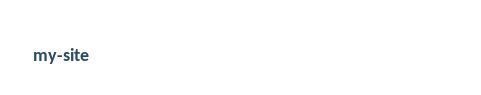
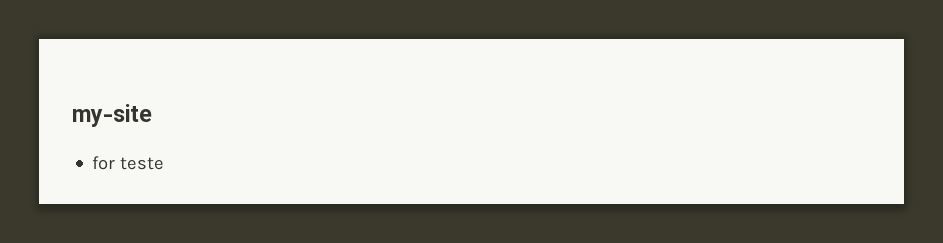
+ for teste

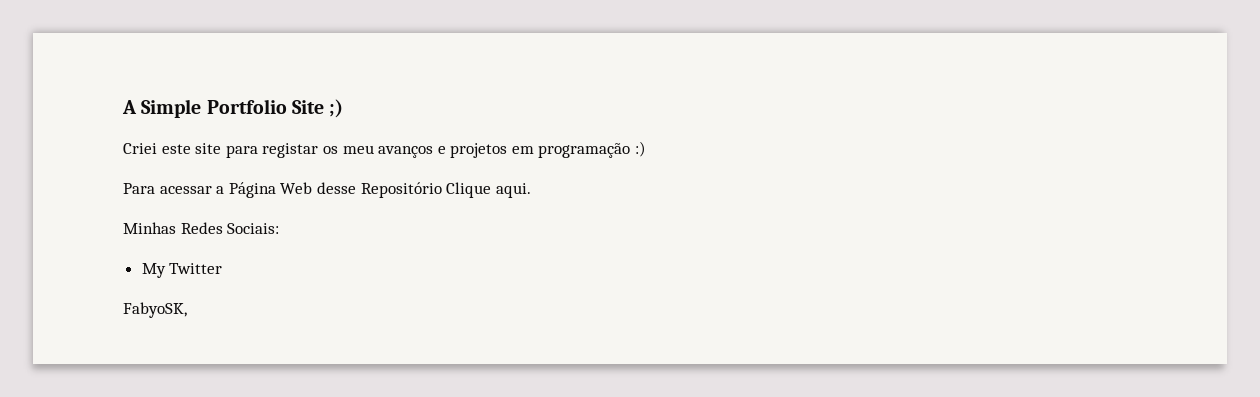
- my-site
- for teste
+ A Simple Portfolio Site ;)
+ Criei este site para registar os meu avanços e projetos em programação :)
+ Para acessar a Página Web desse Repositório Clique aqui.
+ Minhas Redes Sociais:
+ My Twitter
+ FabyoSK,

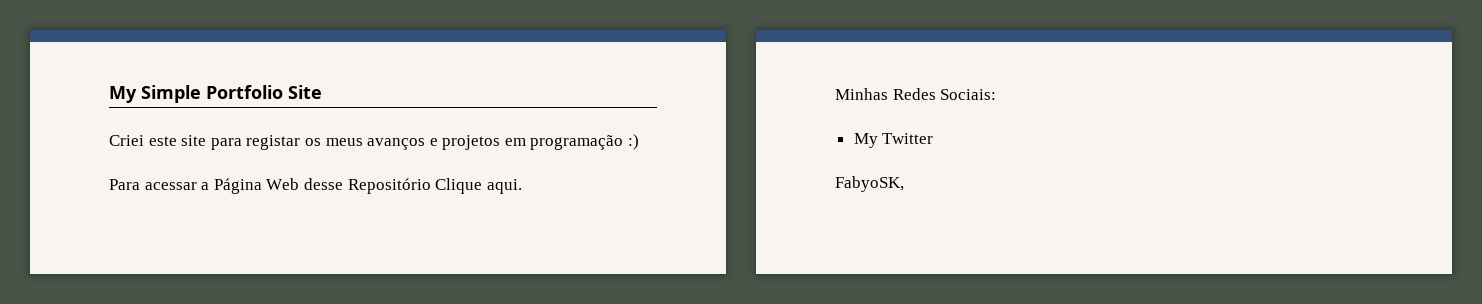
- A Simple Portfolio Site ;)
+ My Simple Portfolio Site
- Criei este site para registar os meu avanços e projetos em programação :)
+ Criei este site para registar os meus avanços e projetos em programação :)

